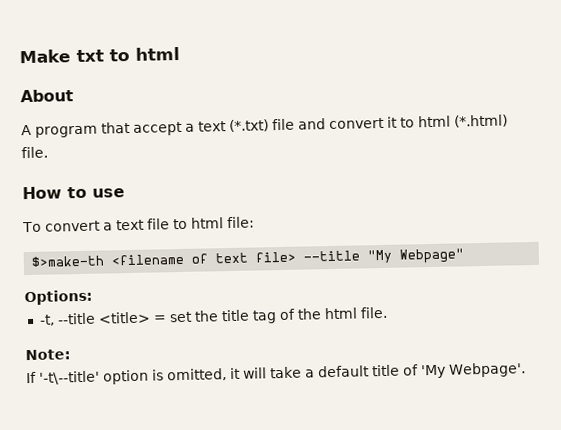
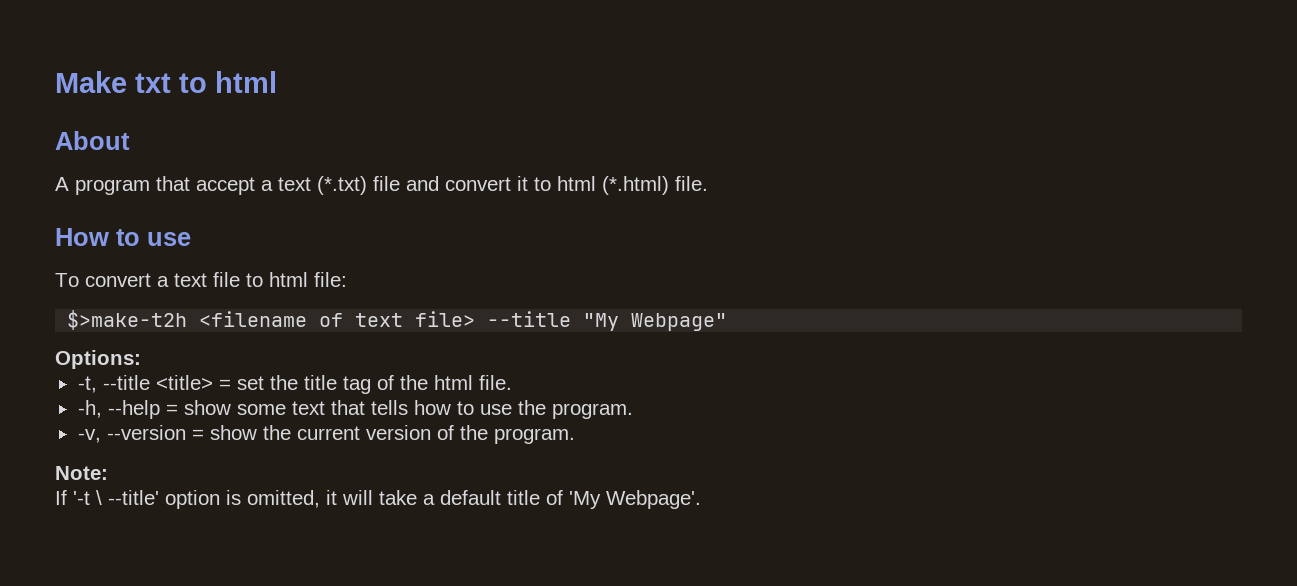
- $>make-th <filename of text file> --title "My Webpage"
+ $>make-t2h <filename of text file> --title "My Webpage"
+ -h, --help = show some text that tells how to use the program.
+ -v, --version = show the current version of the program.
- If '-t\--title' option is omitted, it will take a default title of 'My Webpage'.
+ If '-t \ --title' option is omitted, it will take a default title of 'My Webpage'.

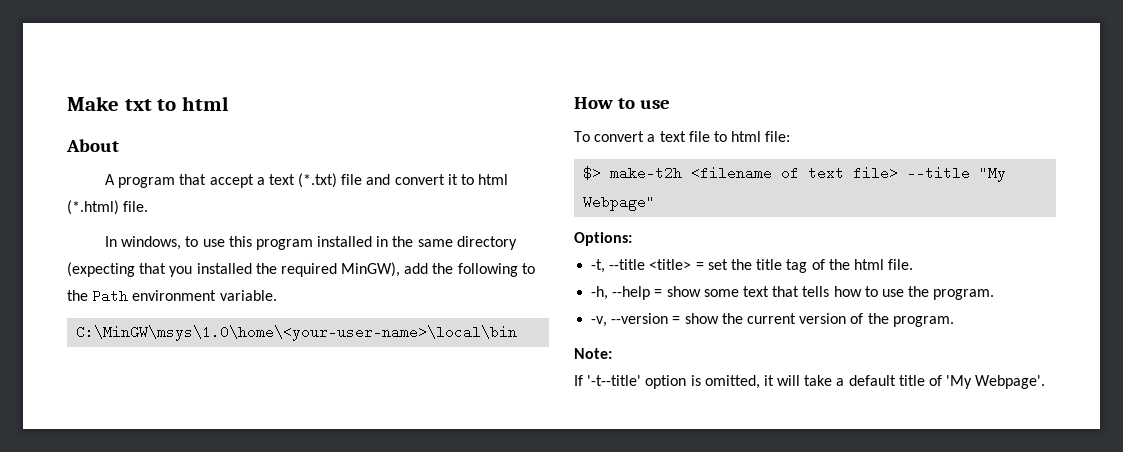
+ In windows, to use this program installed in the same directory (expecting that you installed the required MinGW), add the following to the Path environment variable.
+ C:\MinGW\msys\1.0\home\<your-user-name>\local\bin
- $>make-t2h <filename of text file> --title "My Webpage"
+ $> make-t2h <filename of text file> --title "My Webpage"
- If '-t \ --title' option is omitted, it will take a default title of 'My Webpage'.
+ If '-t--title' option is omitted, it will take a default title of 'My Webpage'.

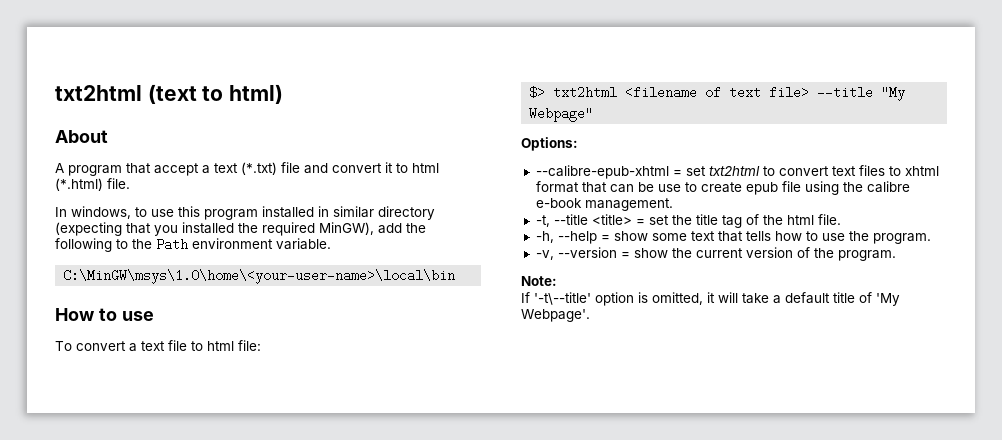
- Make txt to html
+ txt2html (text to html)
- In windows, to use this program installed in the same directory (expecting that you installed the required MinGW), add the following to the Path environment variable.
+ In windows, to use this program installed in similar directory (expecting that you installed the required MinGW), add the following to the Path environment variable.
- $> make-t2h <filename of text file> --title "My Webpage"
+ $> txt2html <filename of text file> --title "My Webpage"
+ --calibre-epub-xhtml = set txt2html to convert text files to xhtml format that can be use to create epub file using the calibre e-book management.
- If '-t--title' option is omitted, it will take a default title of 'My Webpage'.
+ If '-t\--title' option is omitted, it will take a default title of 'My Webpage'.

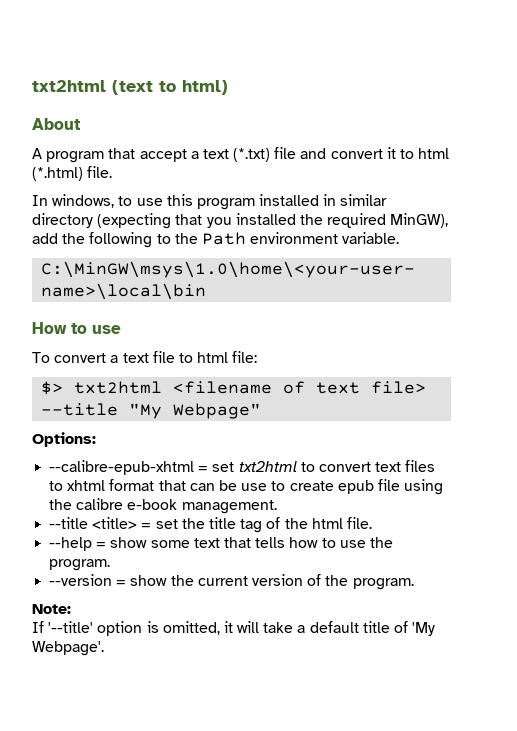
- -t, --title <title> = set the title tag of the html file.
+ --title <title> = set the title tag of the html file.
- -h, --help = show some text that tells how to use the program.
+ --help = show some text that tells how to use the program.
- -v, --version = show the current version of the program.
+ --version = show the current version of the program.
- If '-t\--title' option is omitted, it will take a default title of 'My Webpage'.
+ If '--title' option is omitted, it will take a default title of 'My Webpage'.

